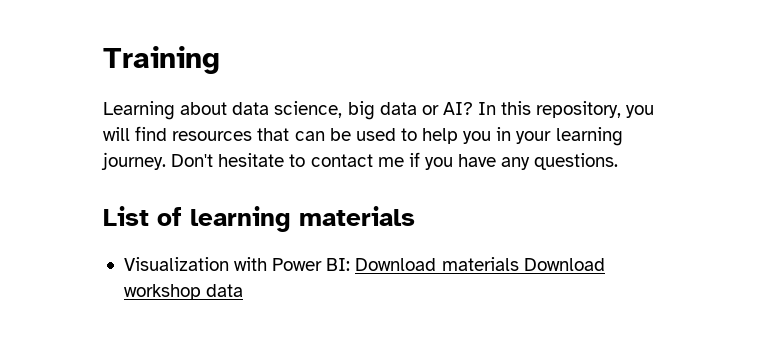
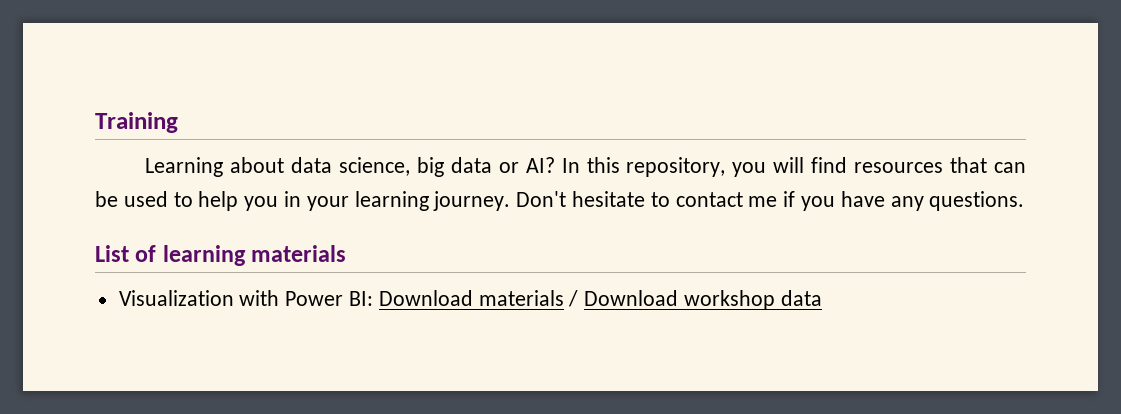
- Visualization with Power BI: Download materials Download workshop data
+ Visualization with Power BI: Download materials / Download workshop data

